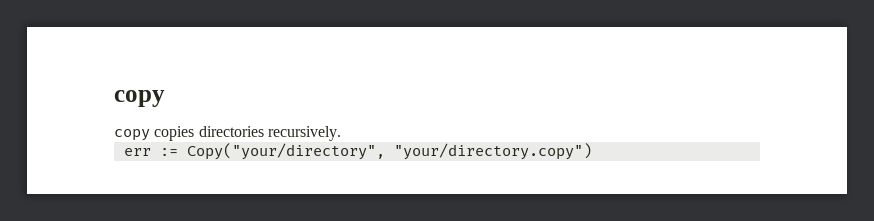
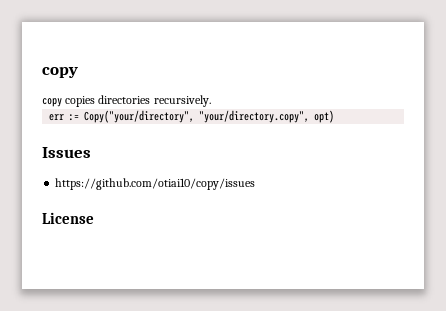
- err := Copy("your/directory", "your/directory.copy")
+ err := Copy("your/directory", "your/directory.copy", opt)
+ Issues
+ https://github.com/otiai10/copy/issues
+ License

